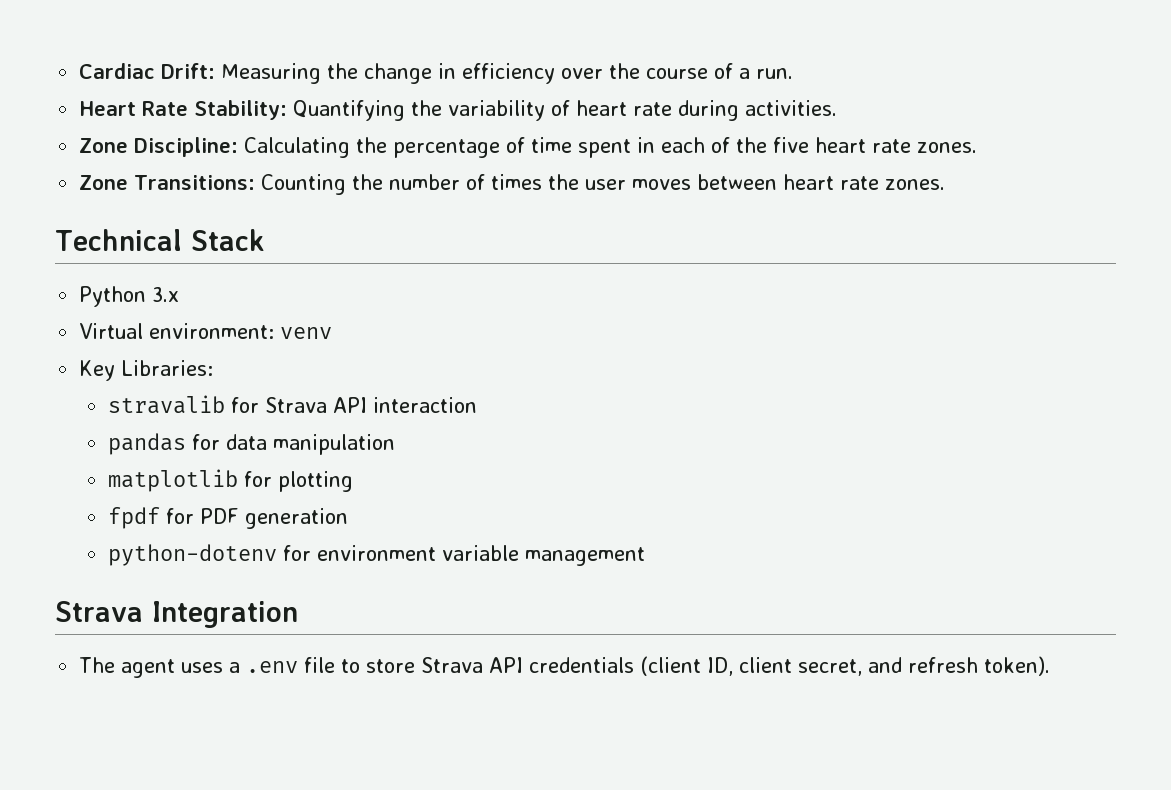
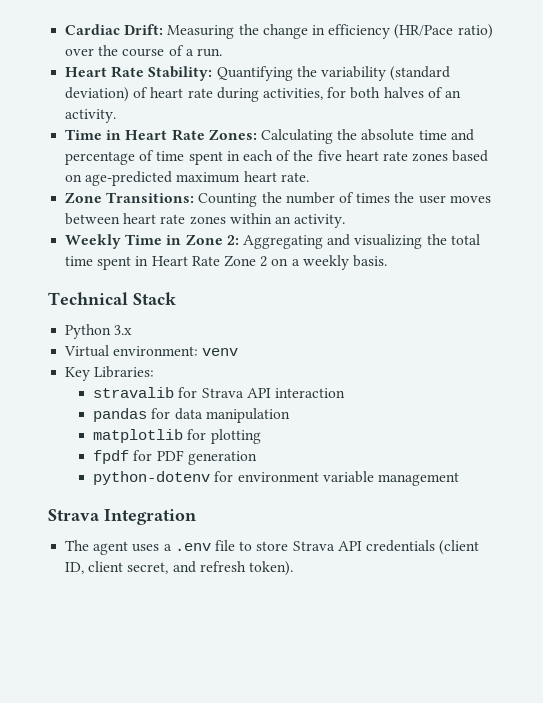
- Cardiac Drift: Measuring the change in efficiency over the course of a run.
+ Cardiac Drift: Measuring the change in efficiency (HR/Pace ratio) over the course of a run.
- Heart Rate Stability: Quantifying the variability of heart rate during activities.
- Zone Discipline: Calculating the percentage of time spent in each of the five heart rate zones.
+ Heart Rate Stability: Quantifying the variability (standard deviation) of heart rate during activities, for both halves of an activity.
+ Time in Heart Rate Zones: Calculating the absolute time and percentage of time spent in each of the five heart rate zones based on age-predicted maximum heart rate.
- Zone Transitions: Counting the number of times the user moves between heart rate zones.
+ Zone Transitions: Counting the number of times the user moves between heart rate zones within an activity.
+ Weekly Time in Zone 2: Aggregating and visualizing the total time spent in Heart Rate Zone 2 on a weekly basis.

